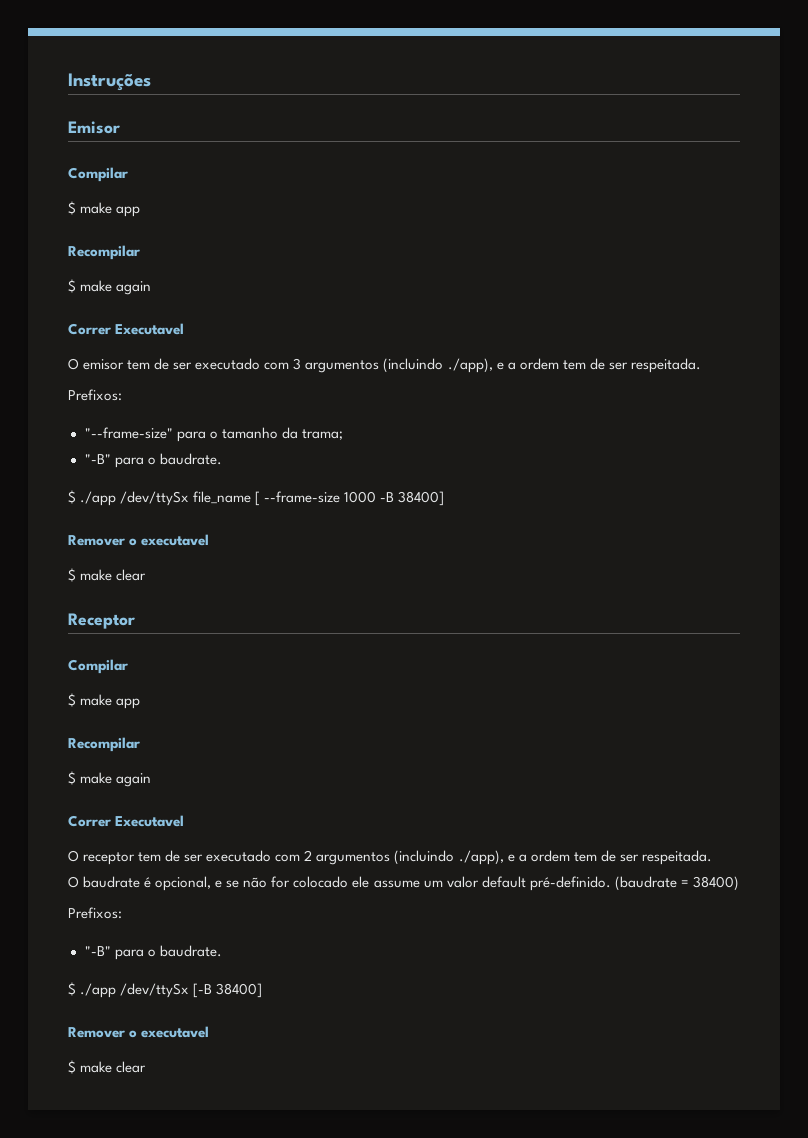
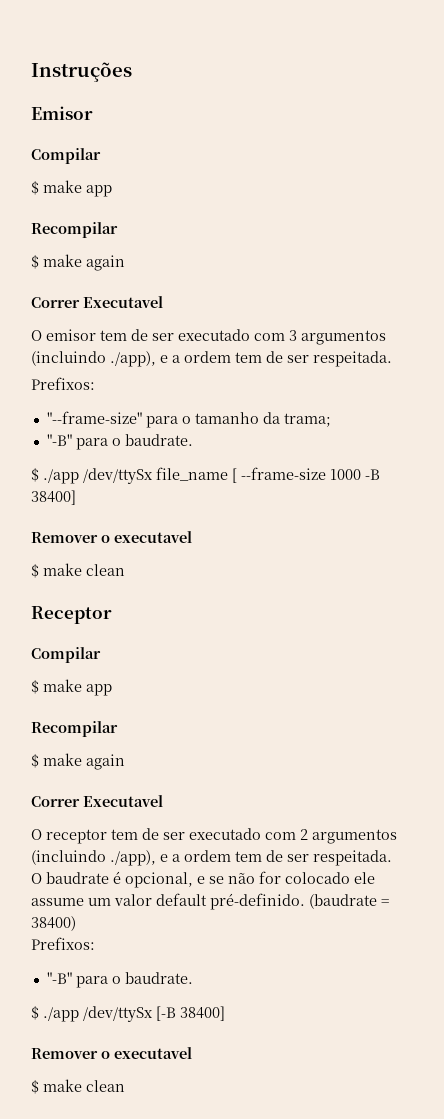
  $ ./app /dev/ttySx file_name [ --frame-size 1000 -B 38400]
  Remover o executavel
- $ make clear
+ $ make clean
  $ ./app /dev/ttySx [-B 38400]
  Remover o executavel
- $ make clear
+ $ make clean

